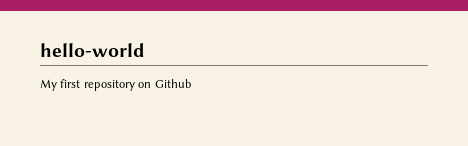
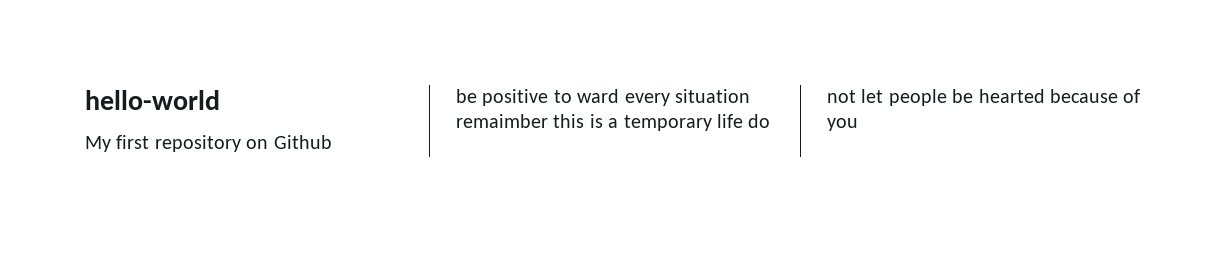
+ be positive to ward every situation remaimber this is a temporary life do not let people be hearted because of you

